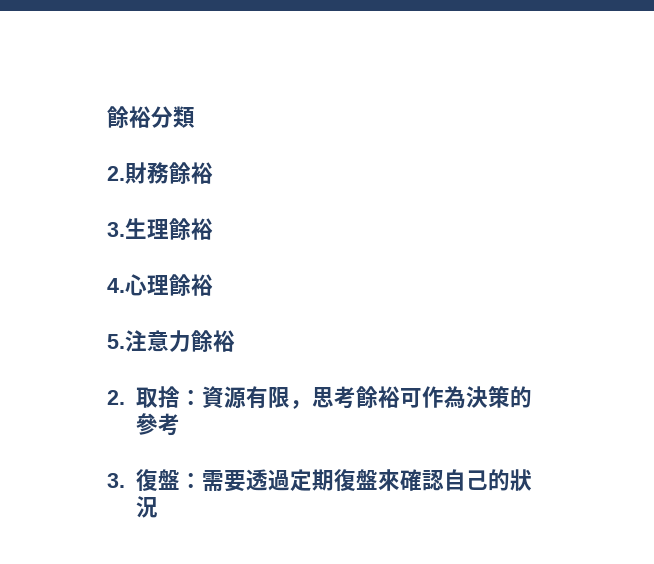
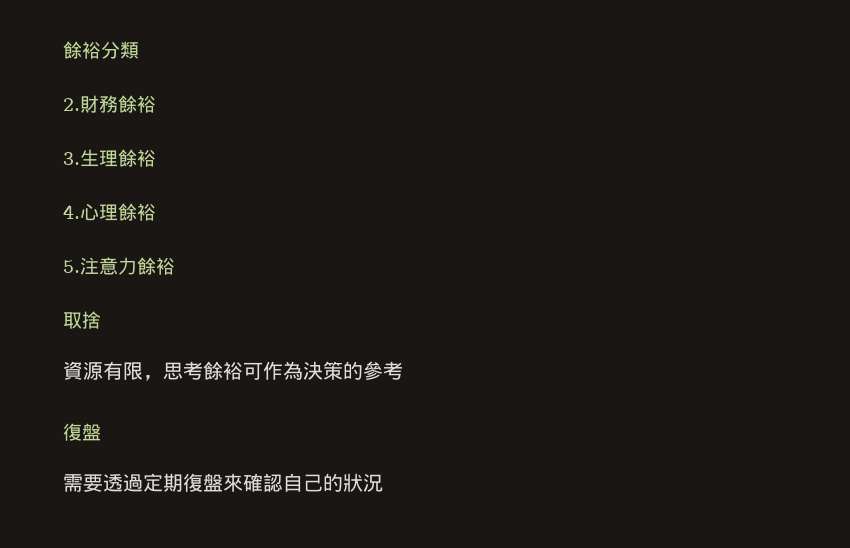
- 2.取捨：資源有限，思考餘裕可作為決策的參考
- 3.復盤：需要透過定期復盤來確認自己的狀況
+ 取捨
+ 資源有限，思考餘裕可作為決策的參考
+ 復盤
+ 需要透過定期復盤來確認自己的狀況

